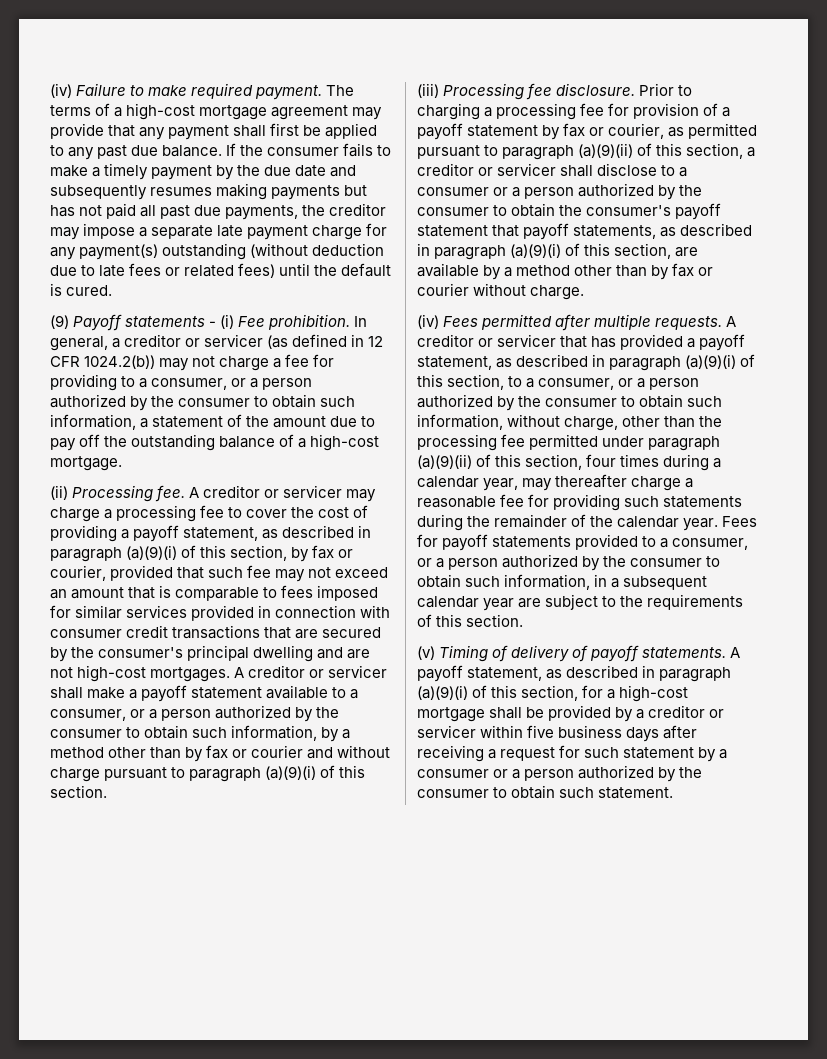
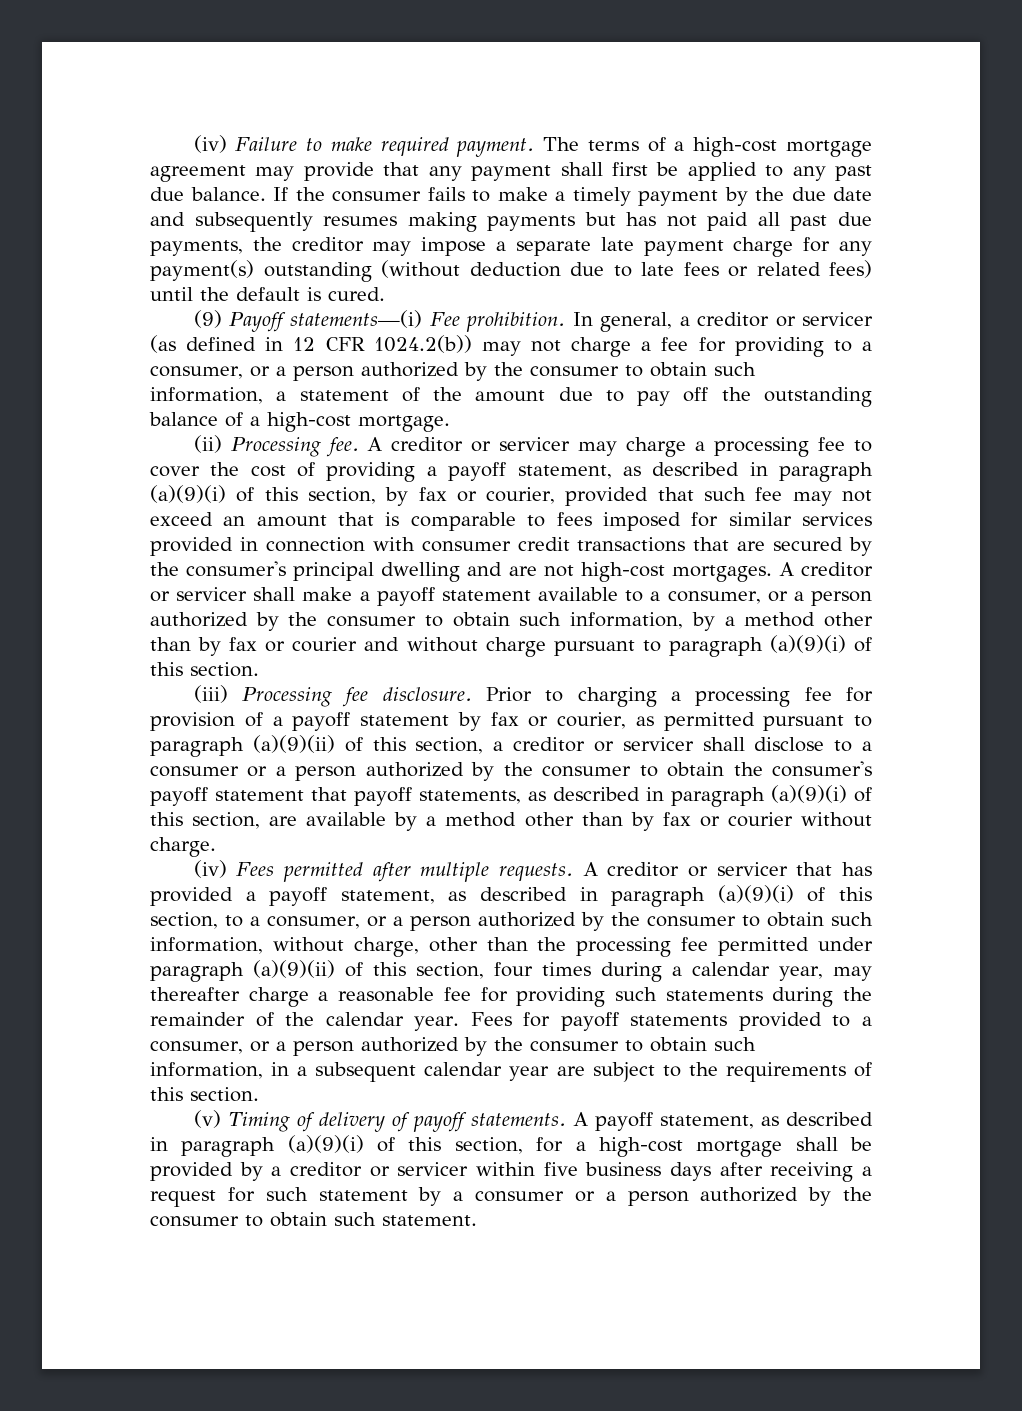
- (9) Payoff statements - (i) Fee prohibition.
+ (9) Payoff statements—(i) Fee prohibition.

